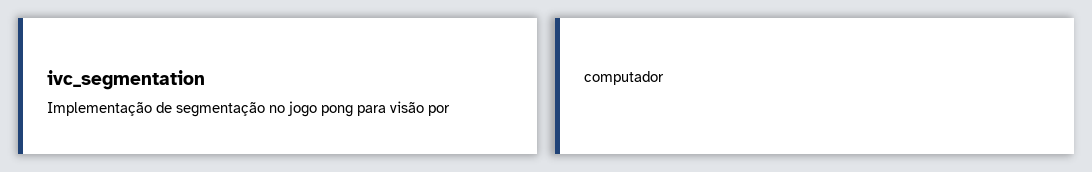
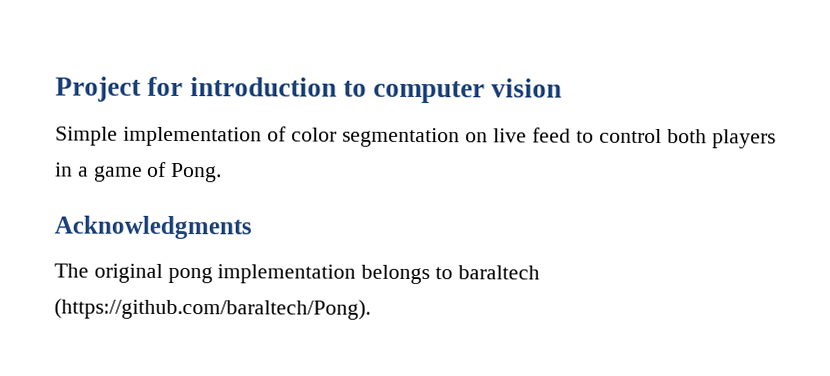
- ivc_segmentation
- Implementação de segmentação no jogo pong para visão por computador
+ Project for introduction to computer vision
+ Simple implementation of color segmentation on live feed to control both players in a game of Pong.
+ Acknowledgments
+ The original pong implementation belongs to baraltech (https://github.com/baraltech/Pong).

